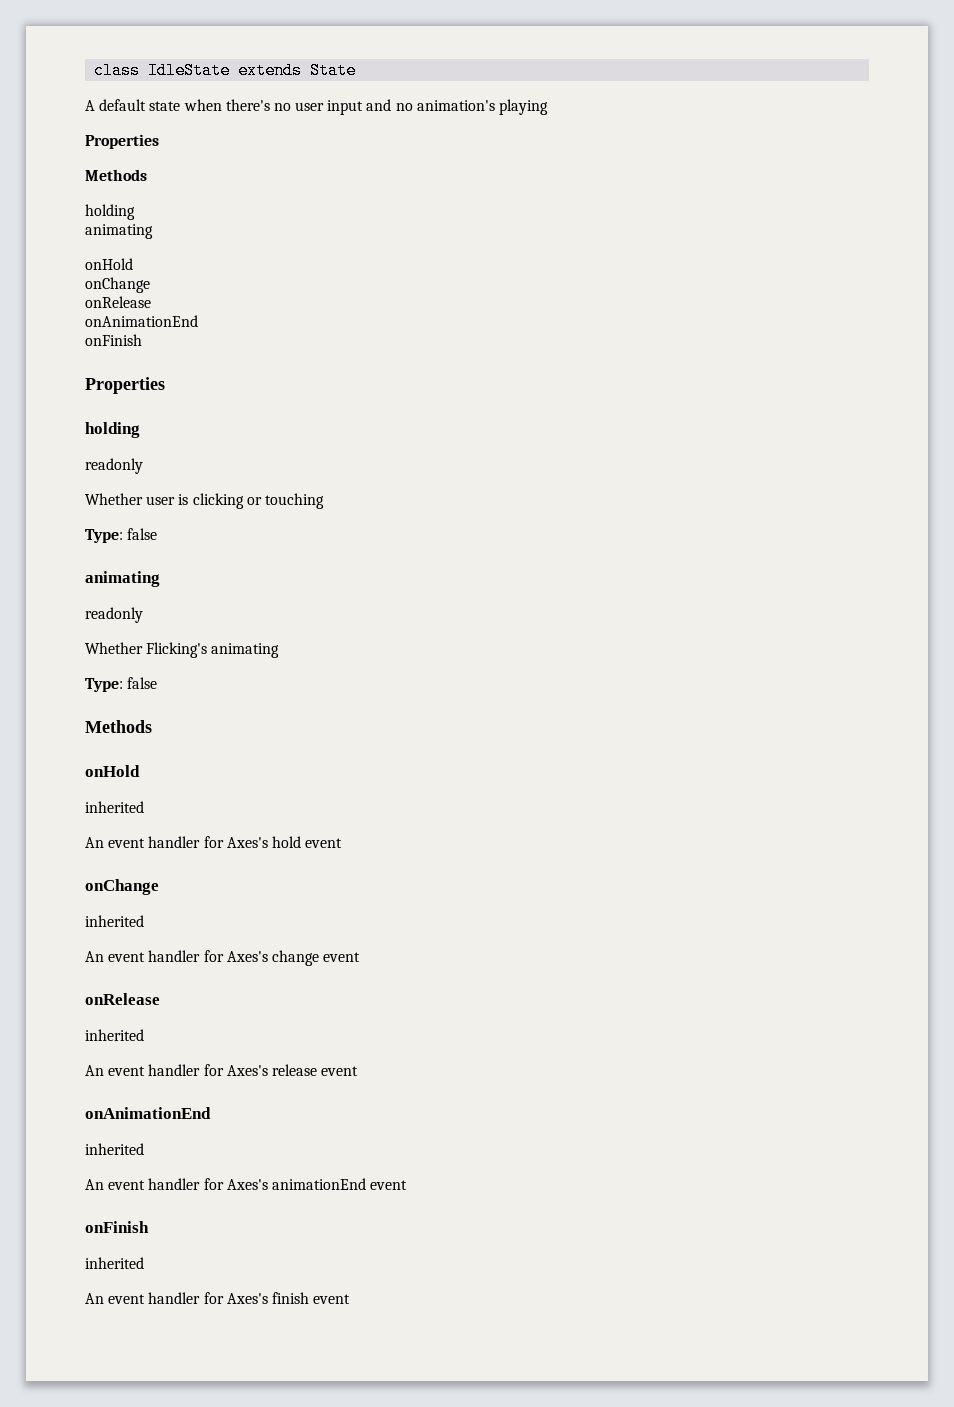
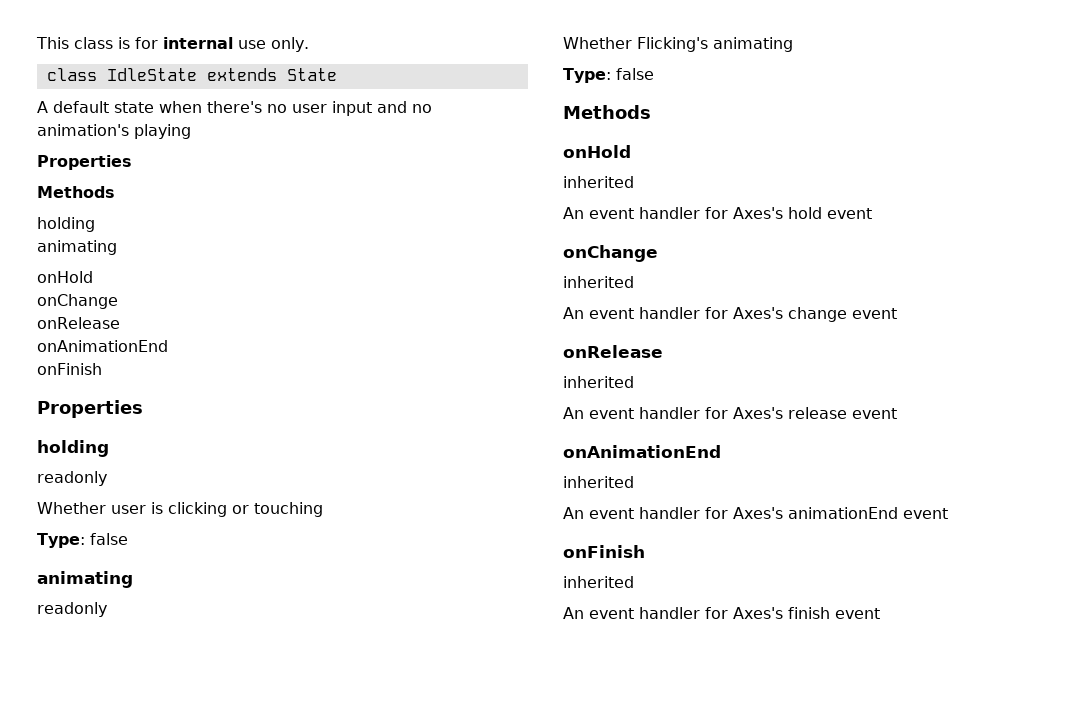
+ This class is for internal use only.

